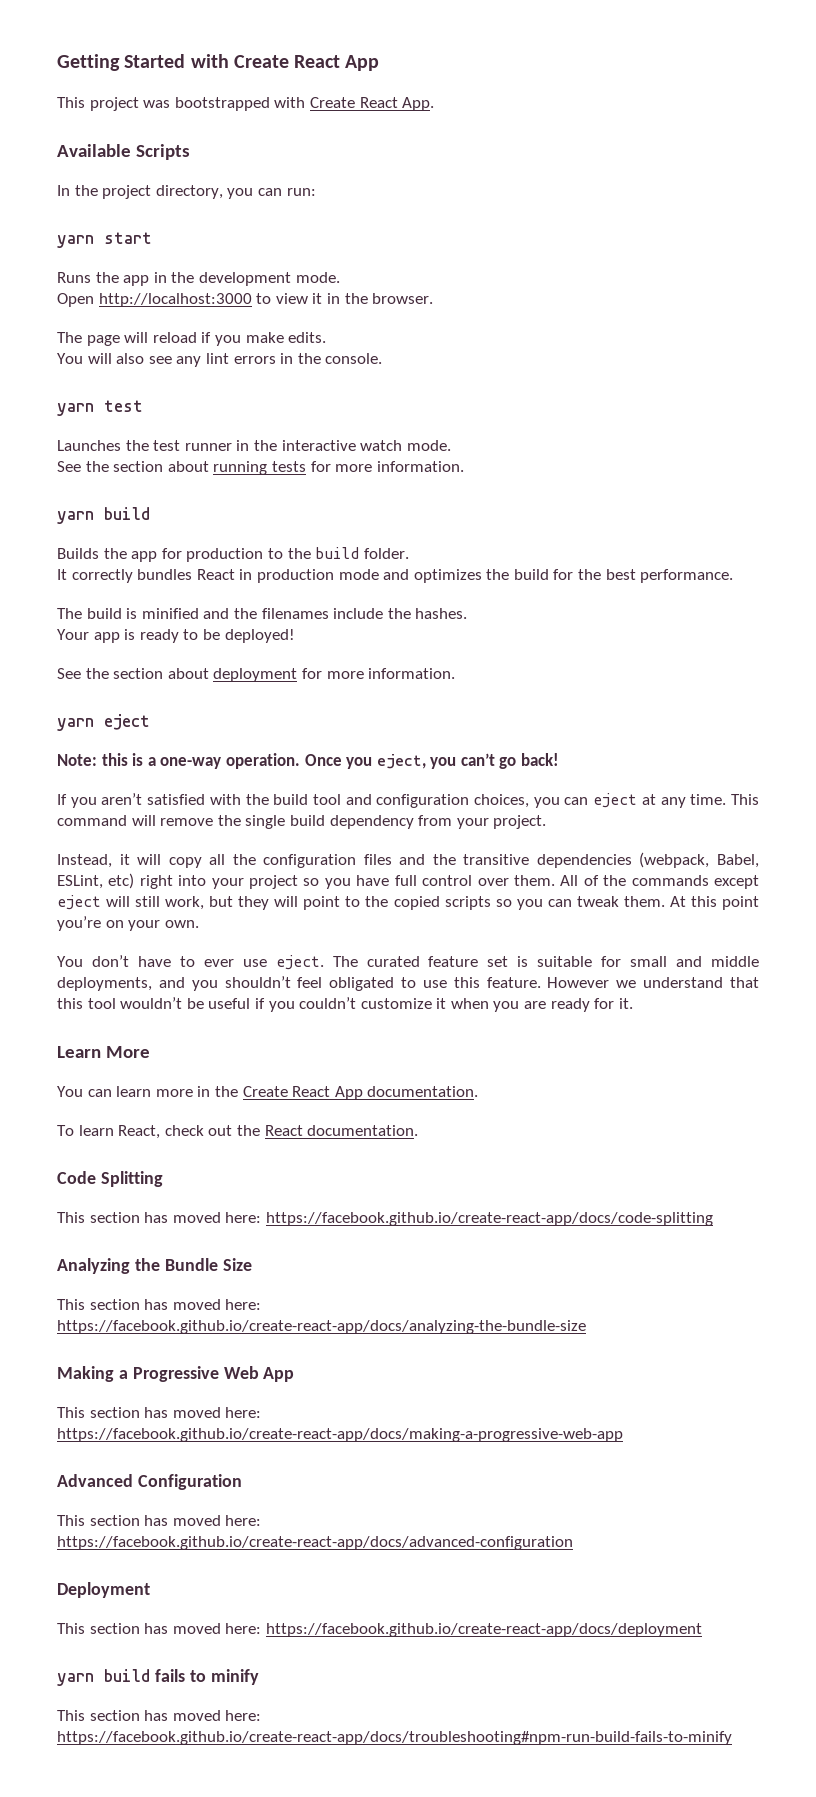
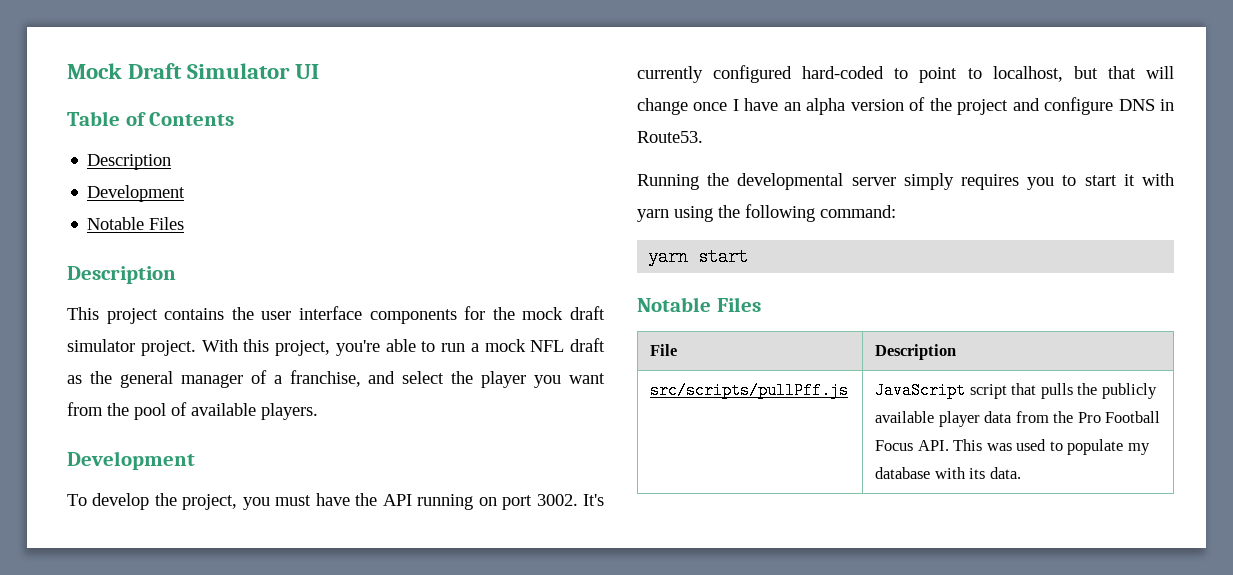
- Getting Started with Create React App
- This project was bootstrapped with Create React App.
- Available Scripts
- In the project directory, you can run:
+ Mock Draft Simulator UI
+ Table of Contents
+ Description
+ Development
+ Notable Files
+ Description
+ This project contains the user interface components for the mock draft simulator project. With this project, you're able to run a mock NFL draft as the general manager of a franchise, and select the player you want from the pool of available players.
+ Development
+ To develop the project, you must have the API running on port 3002. It's currently configured hard-coded to point to localhost, but that will change once I have an alpha version of the project and configure DNS in Route53.
+ Running the developmental server simply requires you to start it with yarn using the following command:
  yarn start
- Runs the app in the development mode.
- Open http://localhost:3000 to view it in the browser.
- The page will reload if you make edits.
- You will also see any lint errors in the console.
- yarn test
- Launches the test runner in the interactive watch mode.
- See the section about running tests for more information.
- yarn build
- Builds the app for production to the build folder.
- It correctly bundles React in production mode and optimizes the build for the best performance.
- The build is minified and the filenames include the hashes.
- Your app is ready to be deployed!
- See the section about deployment for more information.
- yarn eject
- Note: this is a one-way operation. Once you eject, you can’t go back!
- If you aren’t satisfied with the build tool and configuration choices, you can eject at any time. This command will remove the single build dependency from your project.
- Instead, it will copy all the configuration files and the transitive dependencies (webpack, Babel, ESLint, etc) right into your project so you have full control over them. All of the commands except eject will still work, but they will point to the copied scripts so you can tweak them. At this point you’re on your own.
- You don’t have to ever use eject. The curated feature set is suitable for small and middle deployments, and you shouldn’t feel obligated to use this feature. However we understand that this tool wouldn’t be useful if you couldn’t customize it when you are ready for it.
- Learn More
- You can learn more in the Create React App documentation.
- To learn React, check out the React documentation.
- Code Splitting
- This section has moved here: https://facebook.github.io/create-react-app/docs/code-splitting
- Analyzing the Bundle Size
- This section has moved here: https://facebook.github.io/create-react-app/docs/analyzing-the-bundle-size
- Making a Progressive Web App
- This section has moved here: https://facebook.github.io/create-react-app/docs/making-a-progressive-web-app
- Advanced Configuration
- This section has moved here: https://facebook.github.io/create-react-app/docs/advanced-configuration
- Deployment
- This section has moved here: https://facebook.github.io/create-react-app/docs/deployment
- yarn build fails to minify
- This section has moved here: https://facebook.github.io/create-react-app/docs/troubleshooting#npm-run-build-fails-to-minify
+ Notable Files
+ File | Description
+ src/scripts/pullPff.js | JavaScript script that pulls the publicly available player data from the Pro Football Focus API. This was used to populate my database with its data.

